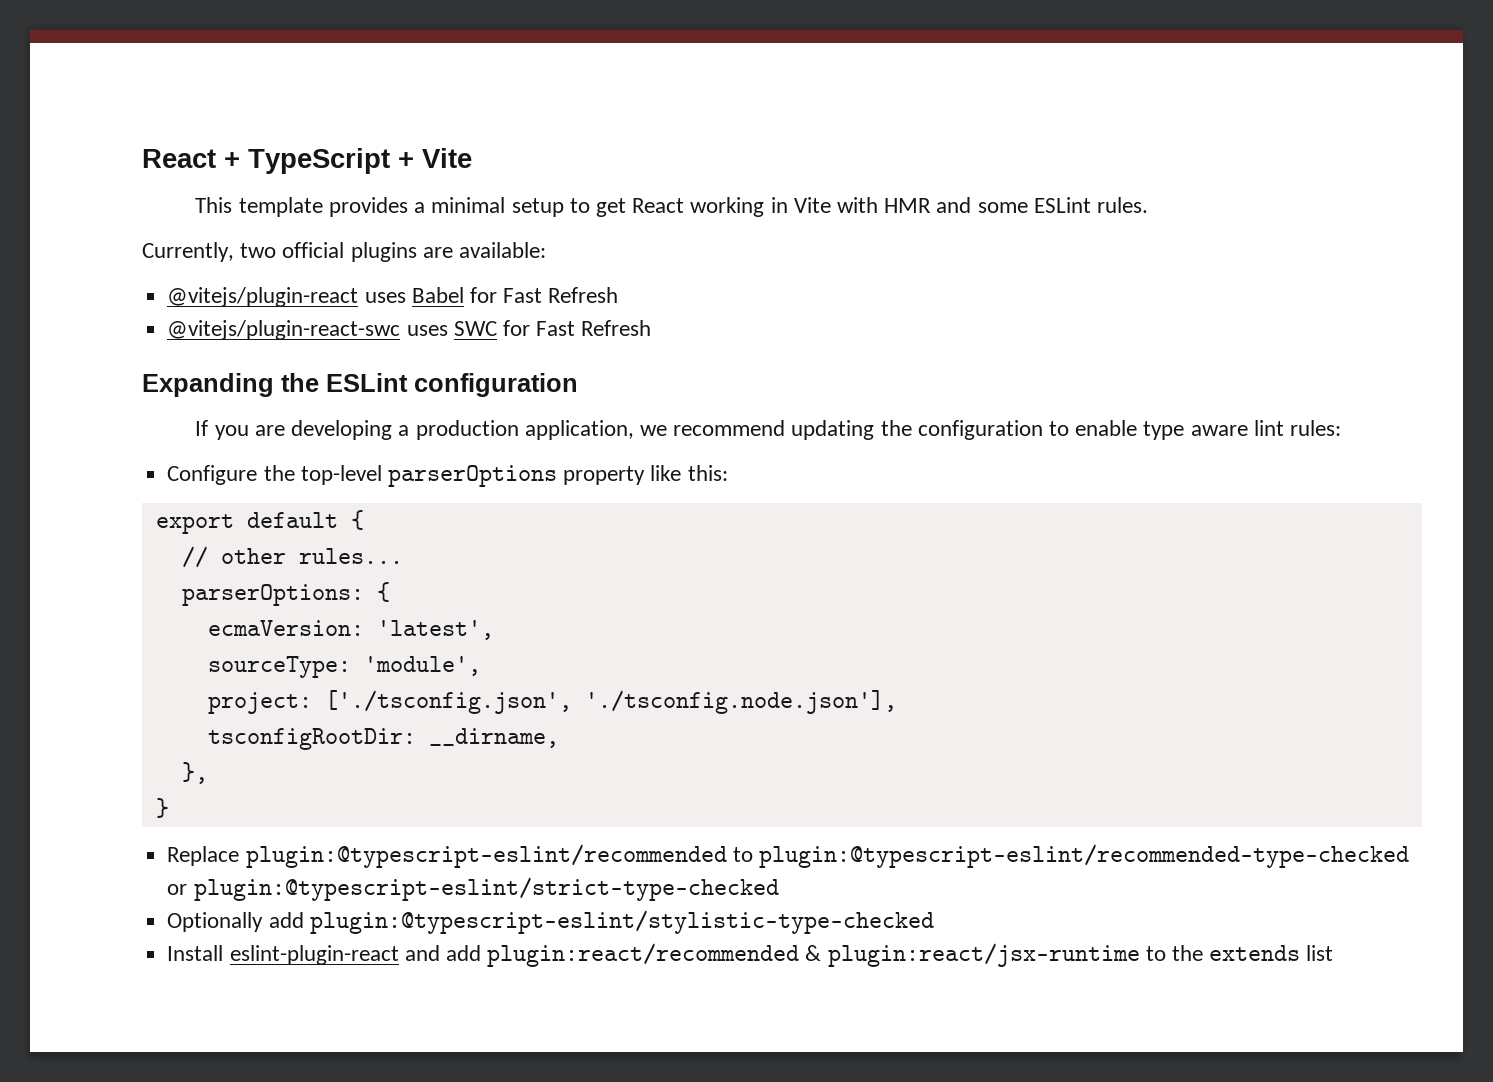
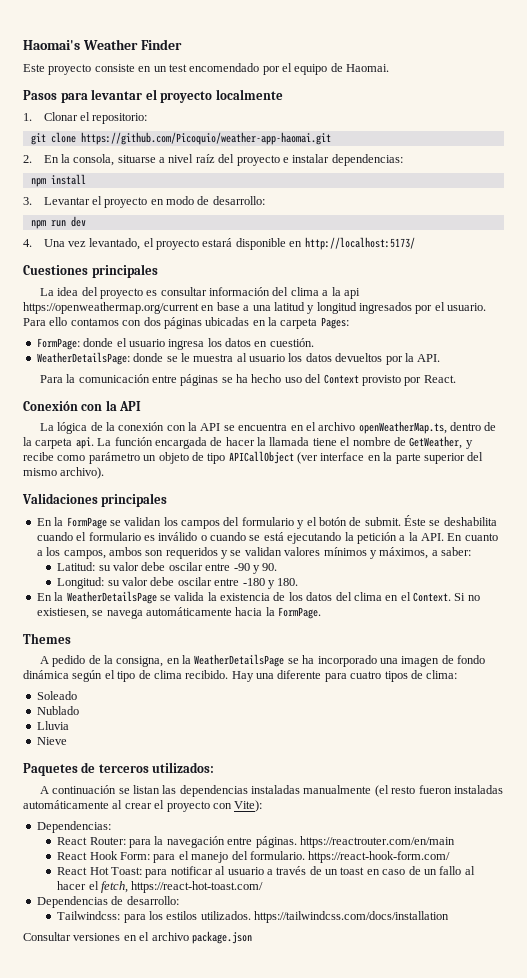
- React + TypeScript + Vite
- This template provides a minimal setup to get React working in Vite with HMR and some ESLint rules.
- Currently, two official plugins are available:
- @vitejs/plugin-react uses Babel for Fast Refresh
- @vitejs/plugin-react-swc uses SWC for Fast Refresh
- Expanding the ESLint configuration
- If you are developing a production application, we recommend updating the configuration to enable type aware lint rules:
- Configure the top-level parserOptions property like this:
- export default {
- // other rules...
- parserOptions: {
- ecmaVersion: 'latest',
- sourceType: 'module',
- project: ['./tsconfig.json', './tsconfig.node.json'],
- tsconfigRootDir: __dirname,
- },
- }
- Replace plugin:@typescript-eslint/recommended to plugin:@typescript-eslint/recommended-type-checked or plugin:@typescript-eslint/strict-type-checked
- Optionally add plugin:@typescript-eslint/stylistic-type-checked
- Install eslint-plugin-react and add plugin:react/recommended & plugin:react/jsx-runtime to the extends list
+ Haomai's Weather Finder
+ Este proyecto consiste en un test encomendado por el equipo de Haomai.
+ Pasos para levantar el proyecto localmente
+ 1. Clonar el repositorio:
+ git clone https://github.com/Picoquio/weather-app-haomai.git
+ 2. En la consola, situarse a nivel raíz del proyecto e instalar dependencias:
+ npm install
+ 3. Levantar el proyecto en modo de desarrollo:
+ npm run dev
+ 4. Una vez levantado, el proyecto estará disponible en http://localhost:5173/
+ Cuestiones principales
+ La idea del proyecto es consultar información del clima a la api https://openweathermap.org/current en base a una latitud y longitud ingresados por el usuario. Para ello contamos con dos páginas ubicadas en la carpeta Pages:
+ FormPage: donde el usuario ingresa los datos en cuestión.
+ WeatherDetailsPage: donde se le muestra al usuario los datos devueltos por la API.
+ Para la comunicación entre páginas se ha hecho uso del Context provisto por React.
+ Conexión con la API
+ La lógica de la conexión con la API se encuentra en el archivo openWeatherMap.ts, dentro de la carpeta api. La función encargada de hacer la llamada tiene el nombre de GetWeather, y recibe como parámetro un objeto de tipo APICallObject (ver interface en la parte superior del mismo archivo).
+ Validaciones principales
+ En la FormPage se validan los campos del formulario y el botón de submit. Éste se deshabilita cuando el formulario es inválido o cuando se está ejecutando la petición a la API. En cuanto a los campos, ambos son requeridos y se validan valores mínimos y máximos, a saber:
+ Latitud: su valor debe oscilar entre -90 y 90.
+ Longitud: su valor debe oscilar entre -180 y 180.
+ En la WeatherDetailsPage se valida la existencia de los datos del clima en el Context. Si no existiesen, se navega automáticamente hacia la FormPage.
+ Themes
+ A pedido de la consigna, en la WeatherDetailsPage se ha incorporado una imagen de fondo dinámica según el tipo de clima recibido. Hay una diferente para cuatro tipos de clima:
+ Soleado
+ Nublado
+ Lluvia
+ Nieve
+ Paquetes de terceros utilizados:
+ A continuación se listan las dependencias instaladas manualmente (el resto fueron instaladas automáticamente al crear el proyecto con Vite):
+ Dependencias:
+ React Router: para la navegación entre páginas. https://reactrouter.com/en/main
+ React Hook Form: para el manejo del formulario. https://react-hook-form.com/
+ React Hot Toast: para notificar al usuario a través de un toast en caso de un fallo al hacer el fetch, https://react-hot-toast.com/
+ Dependencias de desarrollo:
+ Tailwindcss: para los estilos utilizados. https://tailwindcss.com/docs/installation
+ Consultar versiones en el archivo package.json

